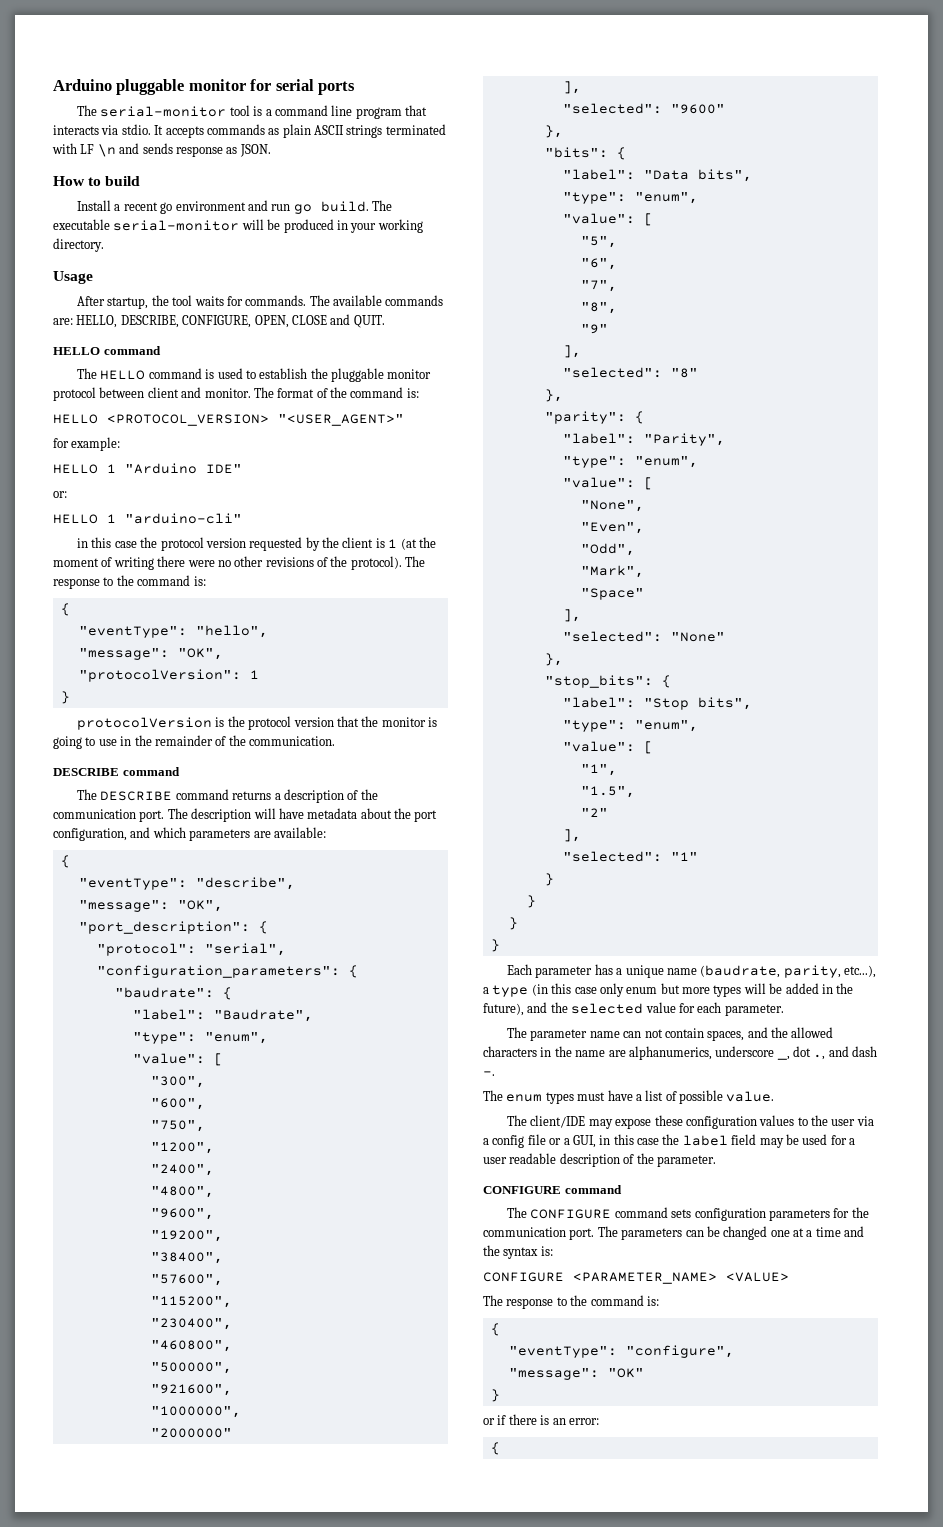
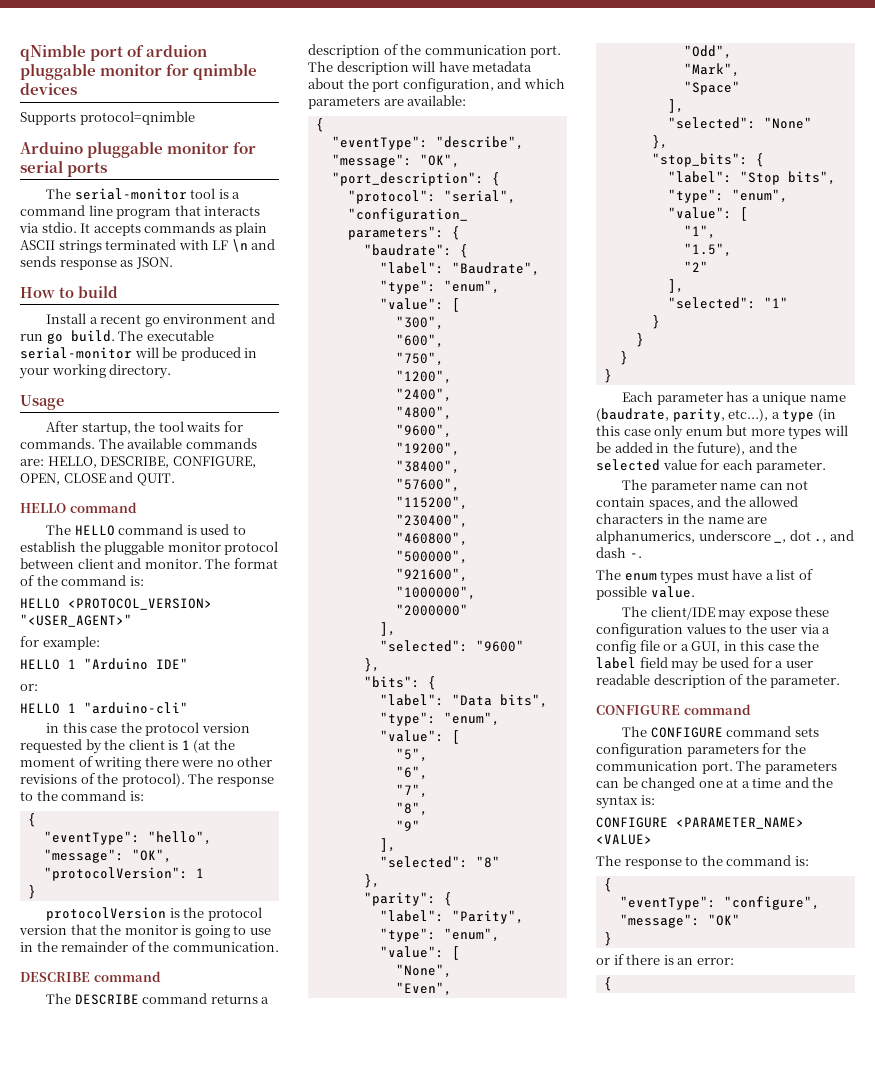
+ qNimble port of arduion pluggable monitor for qnimble devices
+ Supports protocol=qnimble

